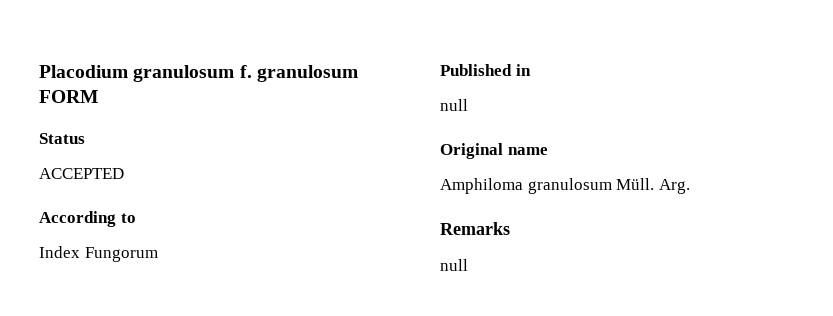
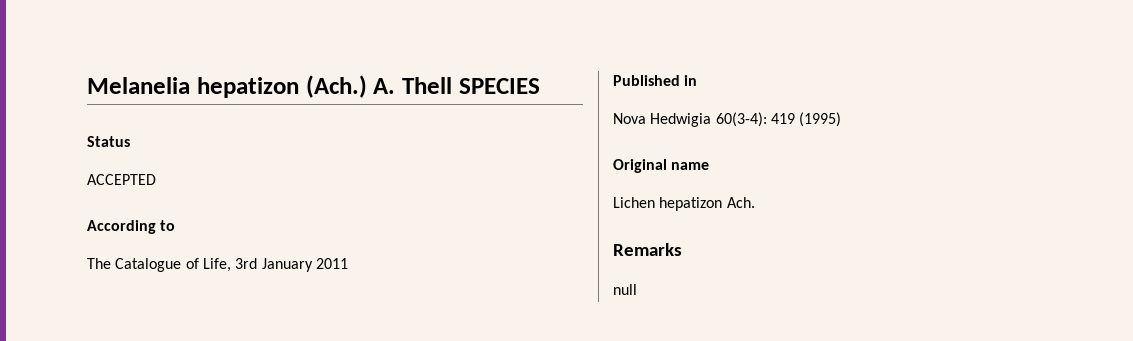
- Placodium granulosum f. granulosum FORM
+ Melanelia hepatizon (Ach.) A. Thell SPECIES
  Status
  ACCEPTED
  According to
- Index Fungorum
+ The Catalogue of Life, 3rd January 2011
  Published in
- null
+ Nova Hedwigia 60(3-4): 419 (1995)
  Original name
- Amphiloma granulosum Müll. Arg.
+ Lichen hepatizon Ach.

